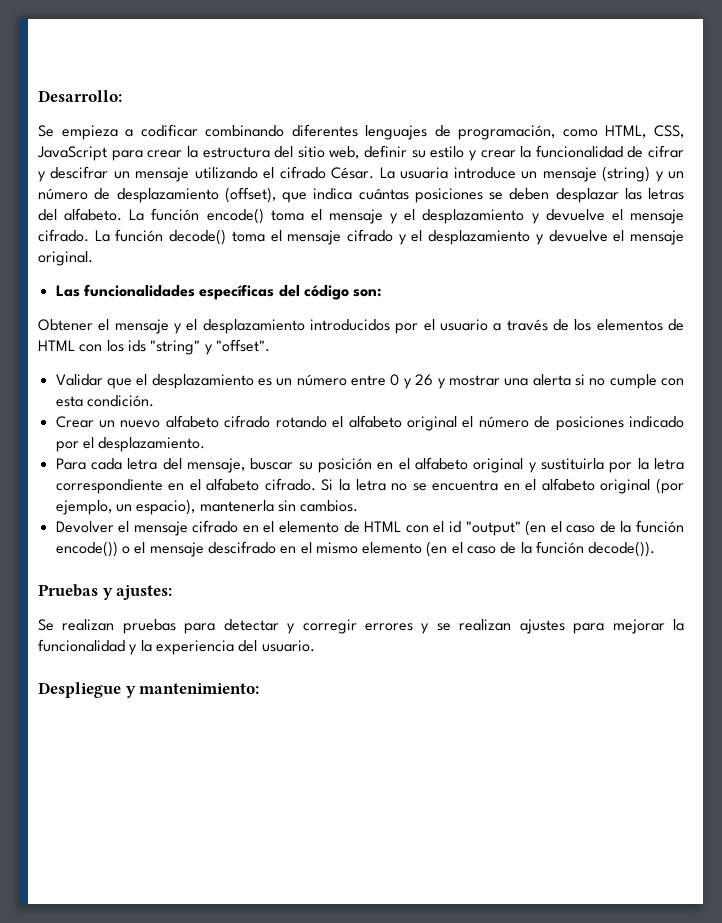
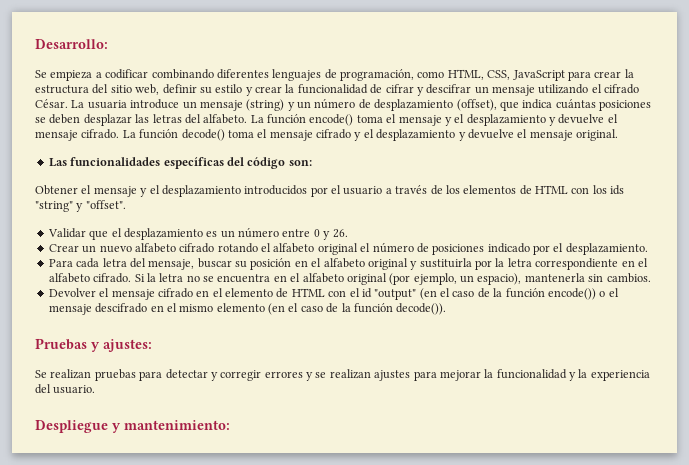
- Validar que el desplazamiento es un número entre 0 y 26 y mostrar una alerta si no cumple con esta condición.
+ Validar que el desplazamiento es un número entre 0 y 26.

